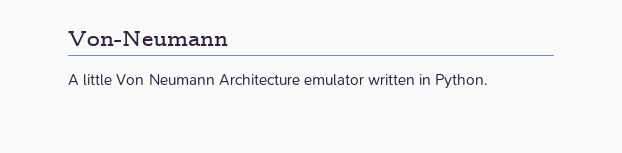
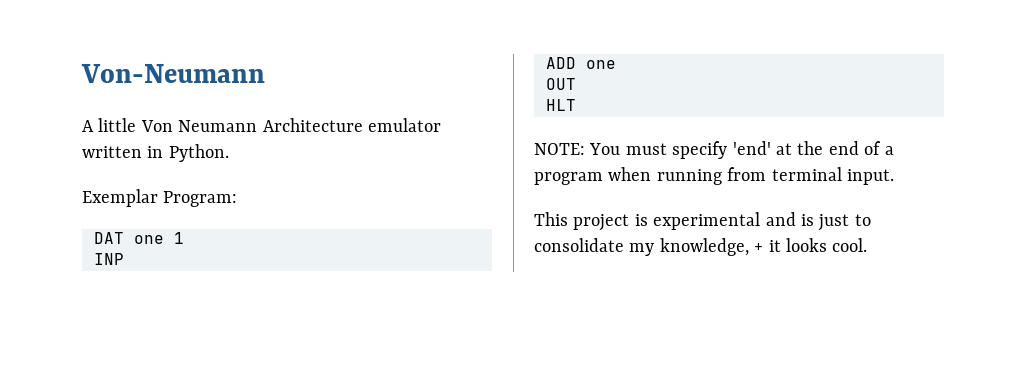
+ Exemplar Program:
+ DAT one 1
+ INP
+ ADD one
+ OUT
+ HLT
+ NOTE: You must specify 'end' at the end of a program when running from terminal input.
+ This project is experimental and is just to consolidate my knowledge, + it looks cool.

